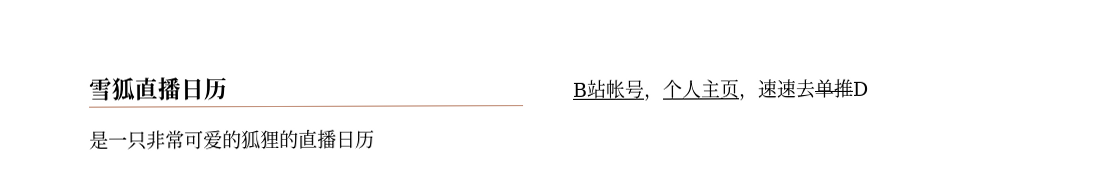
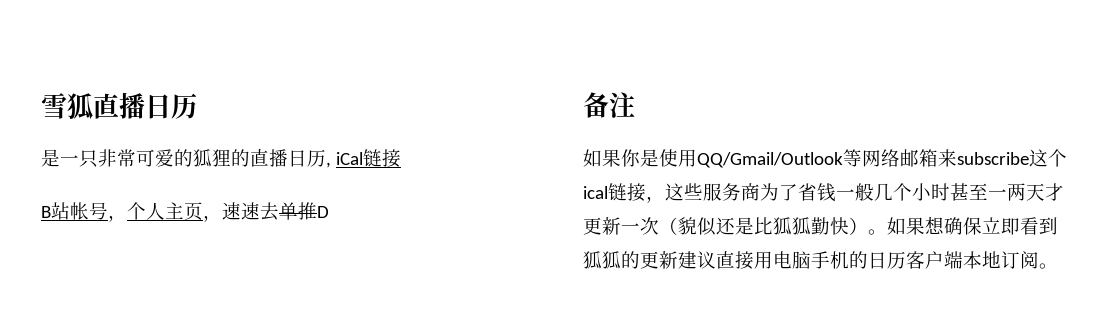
- 是一只非常可爱的狐狸的直播日历
+ 是一只非常可爱的狐狸的直播日历, iCal链接
+ 备注
+ 如果你是使用QQ/Gmail/Outlook等网络邮箱来subscribe这个ical链接，这些服务商为了省钱一般几个小时甚至一两天才更新一次（貌似还是比狐狐勤快）。如果想确保立即看到狐狐的更新建议直接用电脑手机的日历客户端本地订阅。

